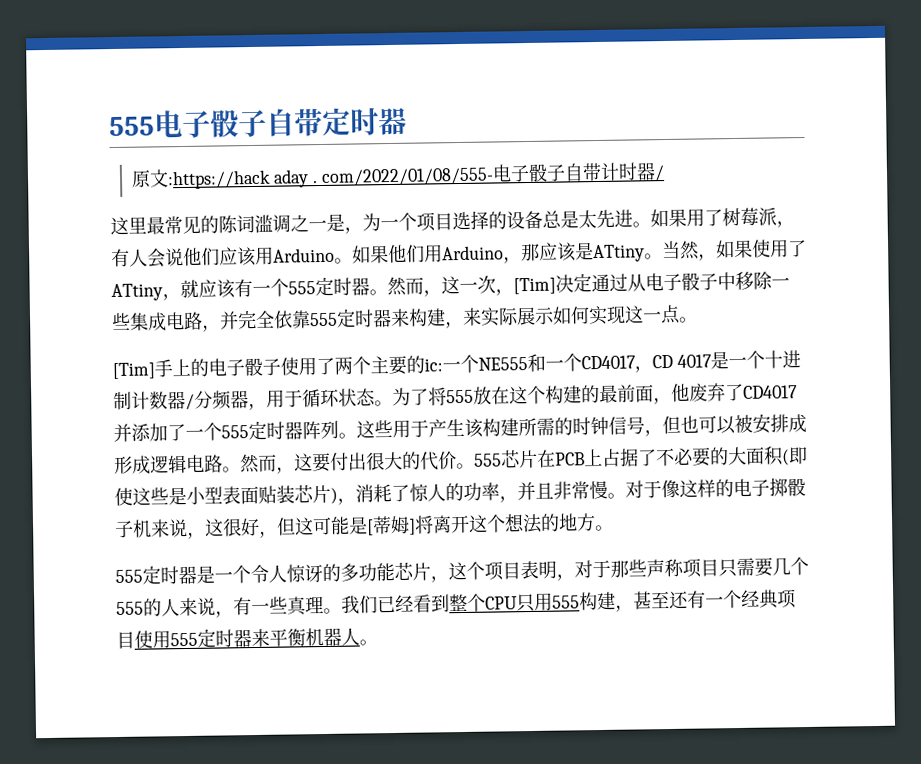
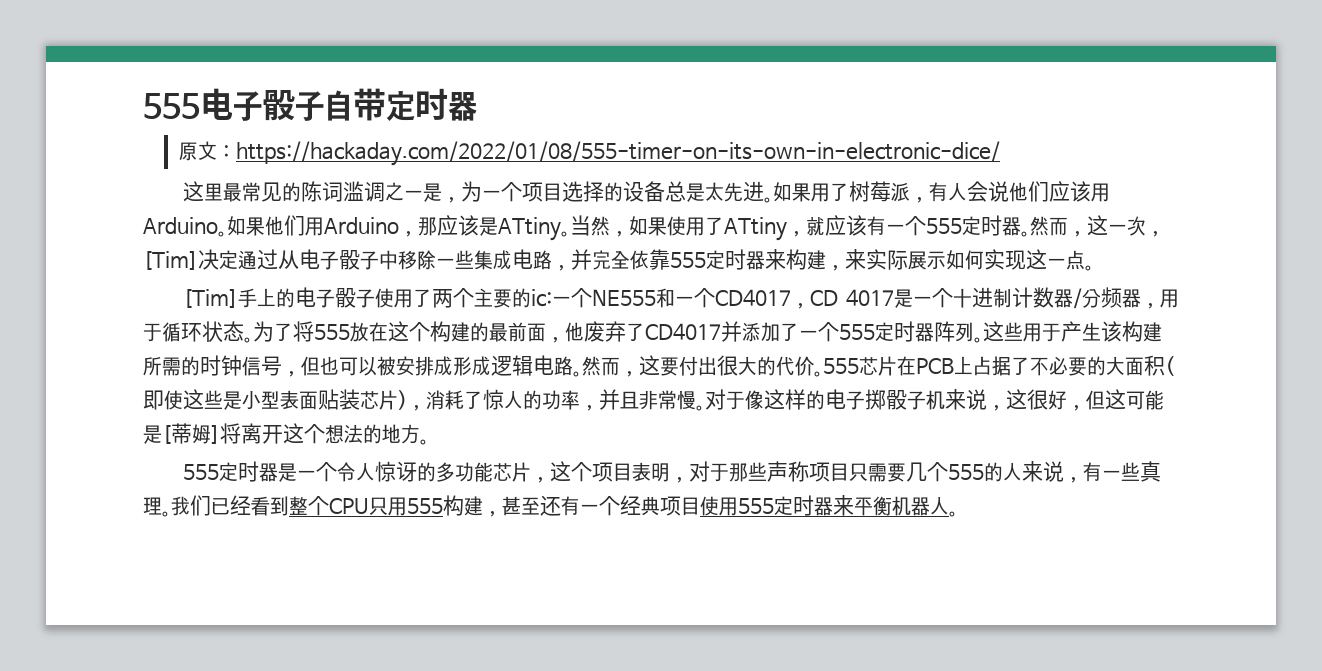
- 原文:https://hack aday . com/2022/01/08/555-电子骰子自带计时器/
+ 原文：https://hackaday.com/2022/01/08/555-timer-on-its-own-in-electronic-dice/

